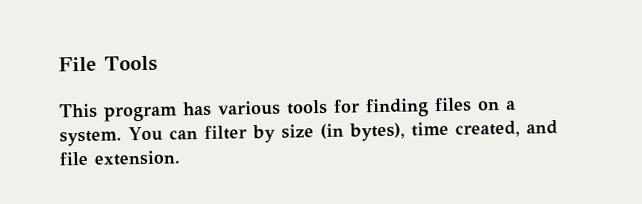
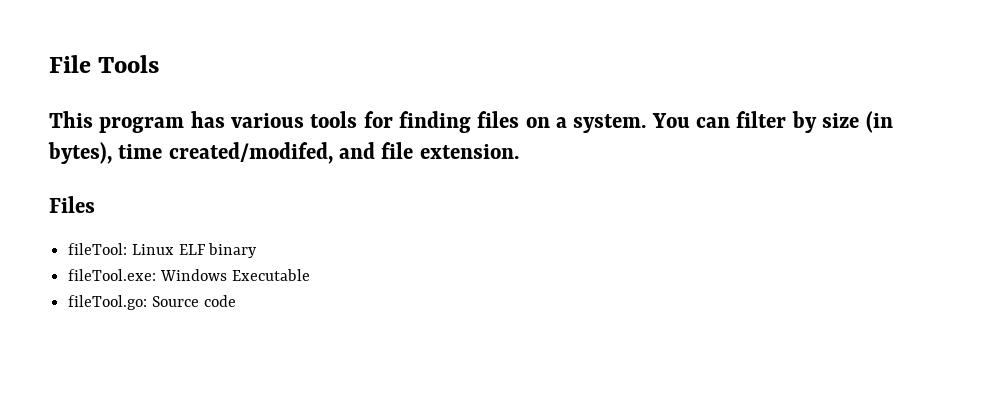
- You can filter by size (in bytes), time created, and file extension.
+ You can filter by size (in bytes), time created/modifed, and file extension.
+ Files
+ fileTool: Linux ELF binary
+ fileTool.exe: Windows Executable
+ fileTool.go: Source code

